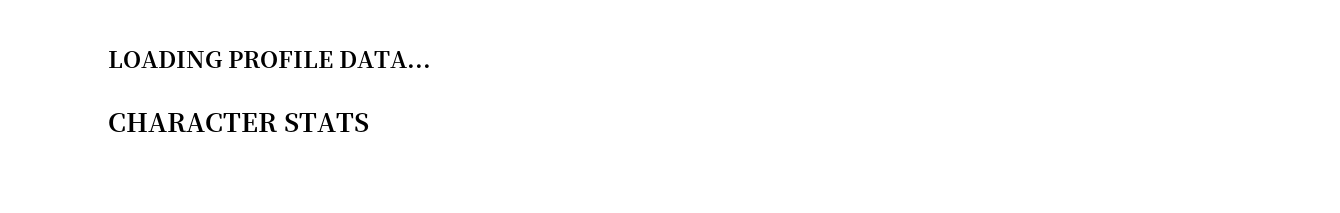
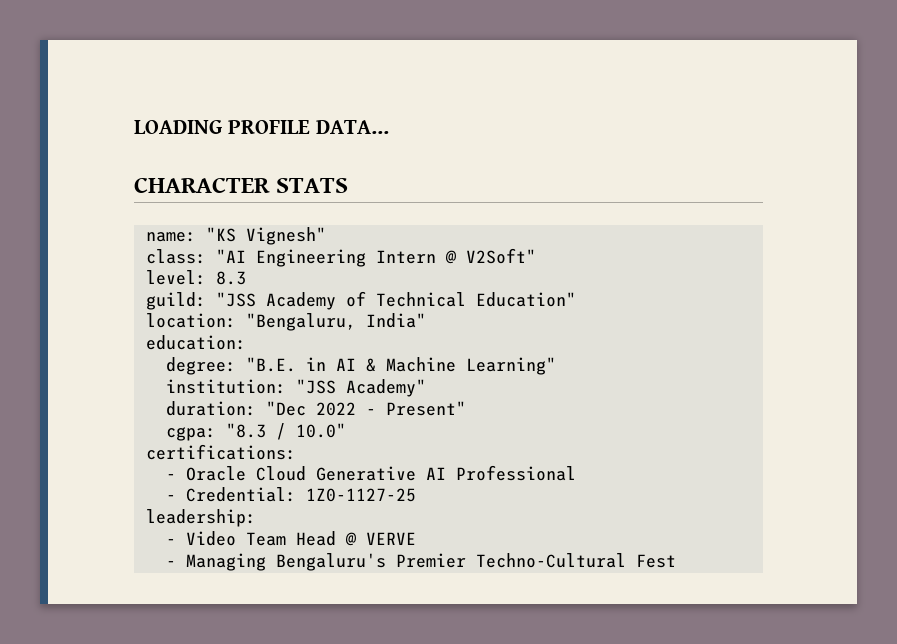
+ name: "KS Vignesh"
+ class: "AI Engineering Intern @ V2Soft"
+ level: 8.3
+ guild: "JSS Academy of Technical Education"
+ location: "Bengaluru, India"
+ education:
+ degree: "B.E. in AI & Machine Learning"
+ institution: "JSS Academy"
+ duration: "Dec 2022 - Present"
+ cgpa: "8.3 / 10.0"
+ certifications:
+ - Oracle Cloud Generative AI Professional
+ - Credential: 1Z0-1127-25
+ leadership:
+ - Video Team Head @ VERVE
+ - Managing Bengaluru's Premier Techno-Cultural Fest

